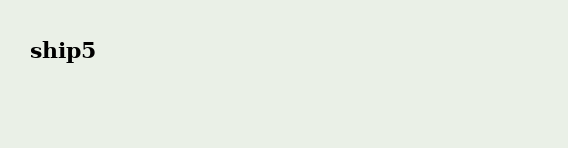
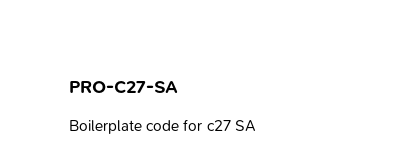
- ship5
+ PRO-C27-SA
+ Boilerplate code for c27 SA

